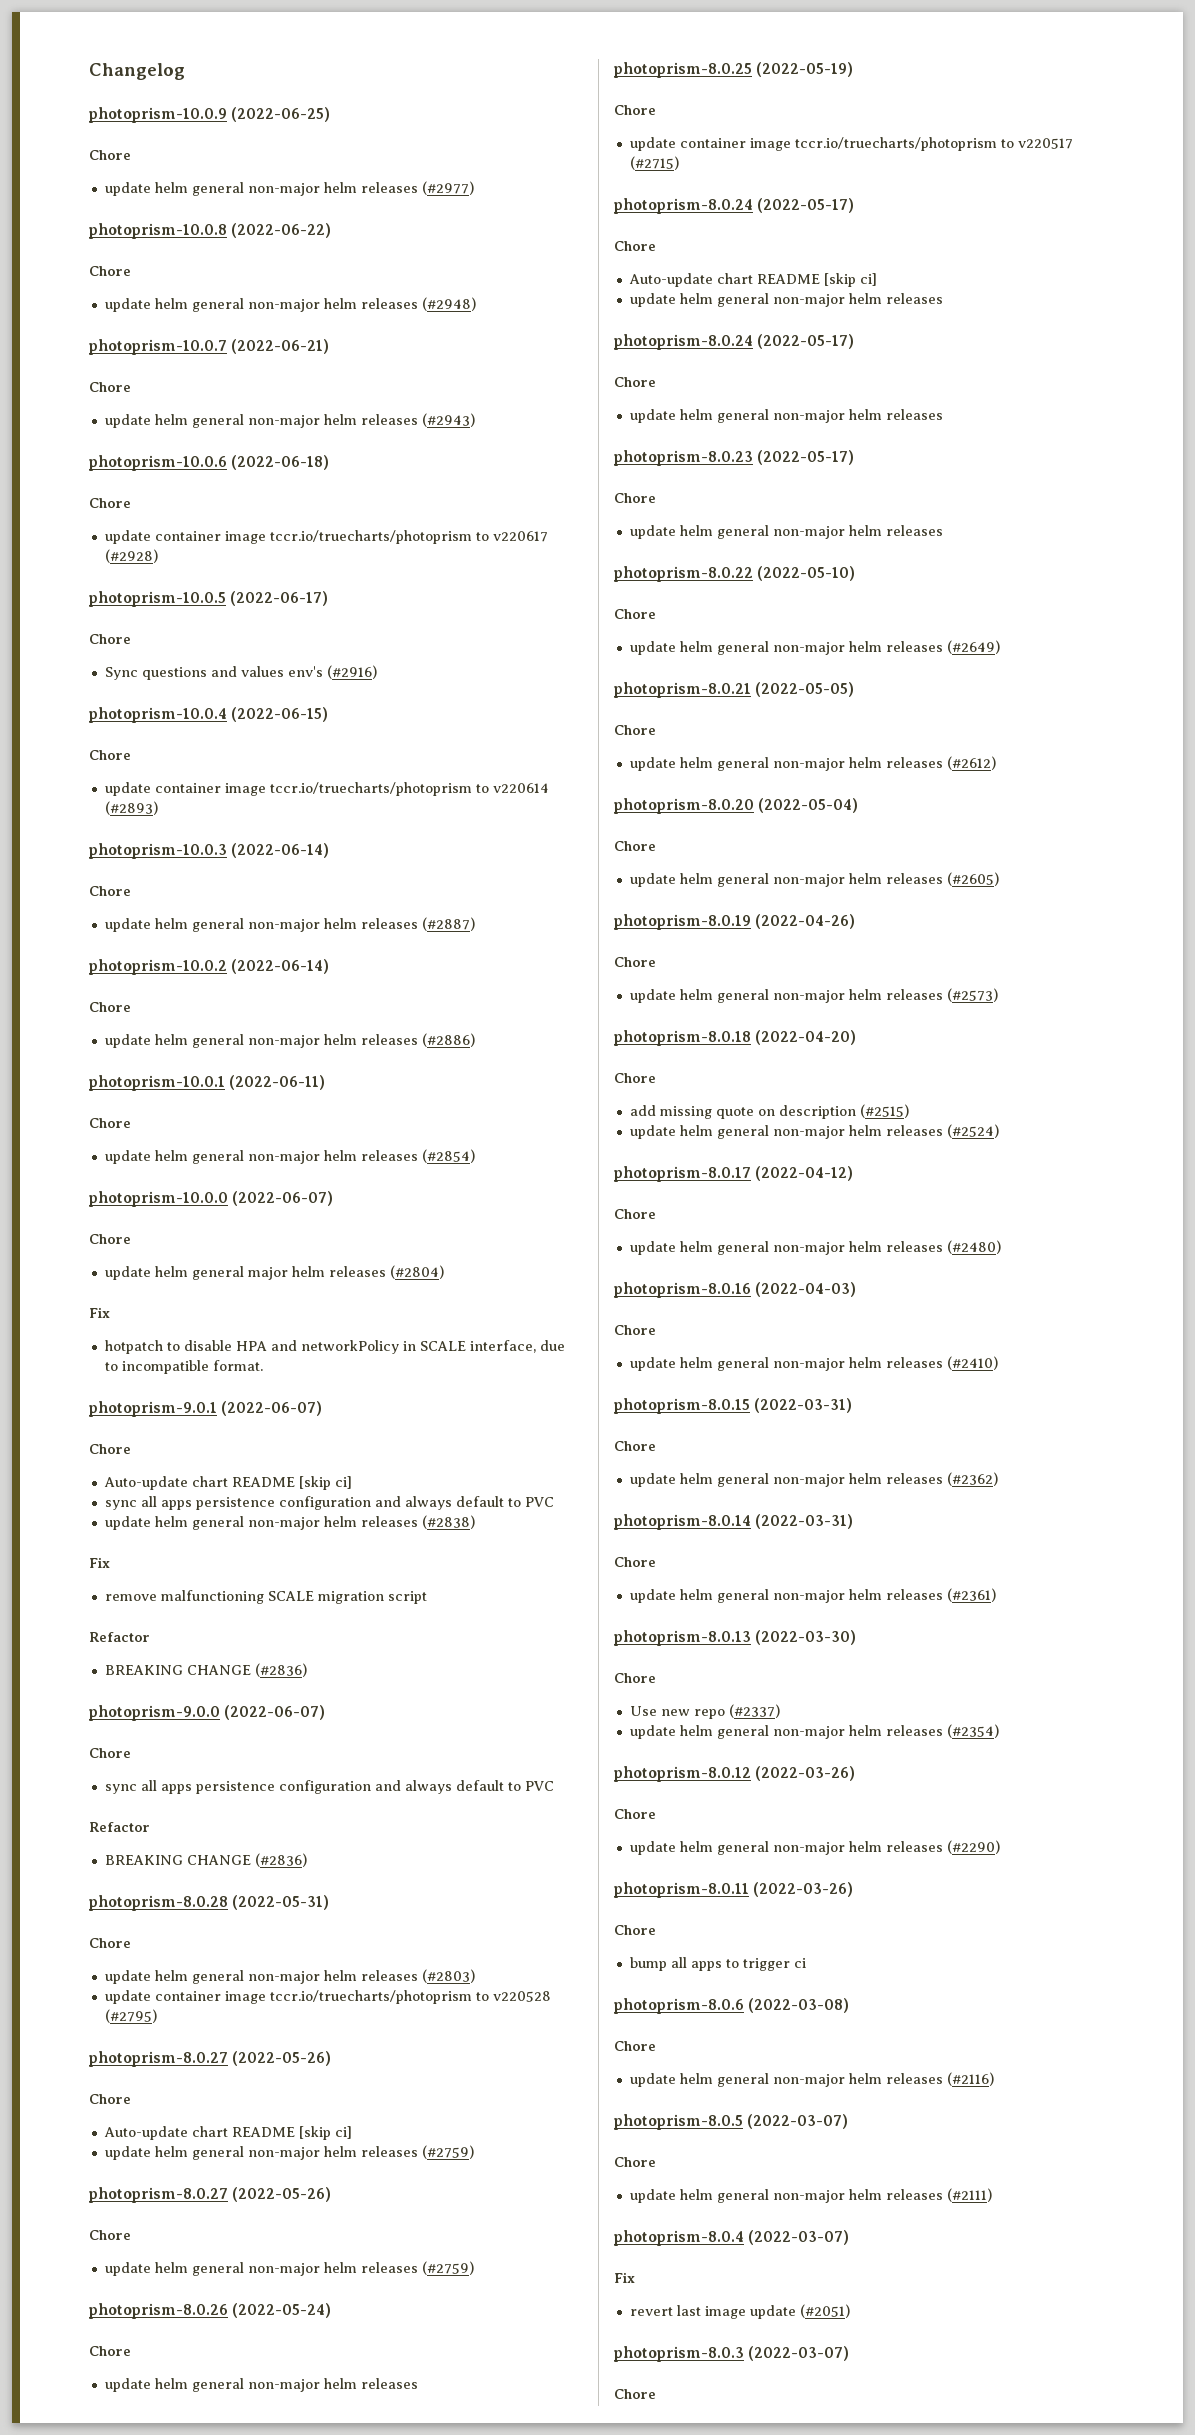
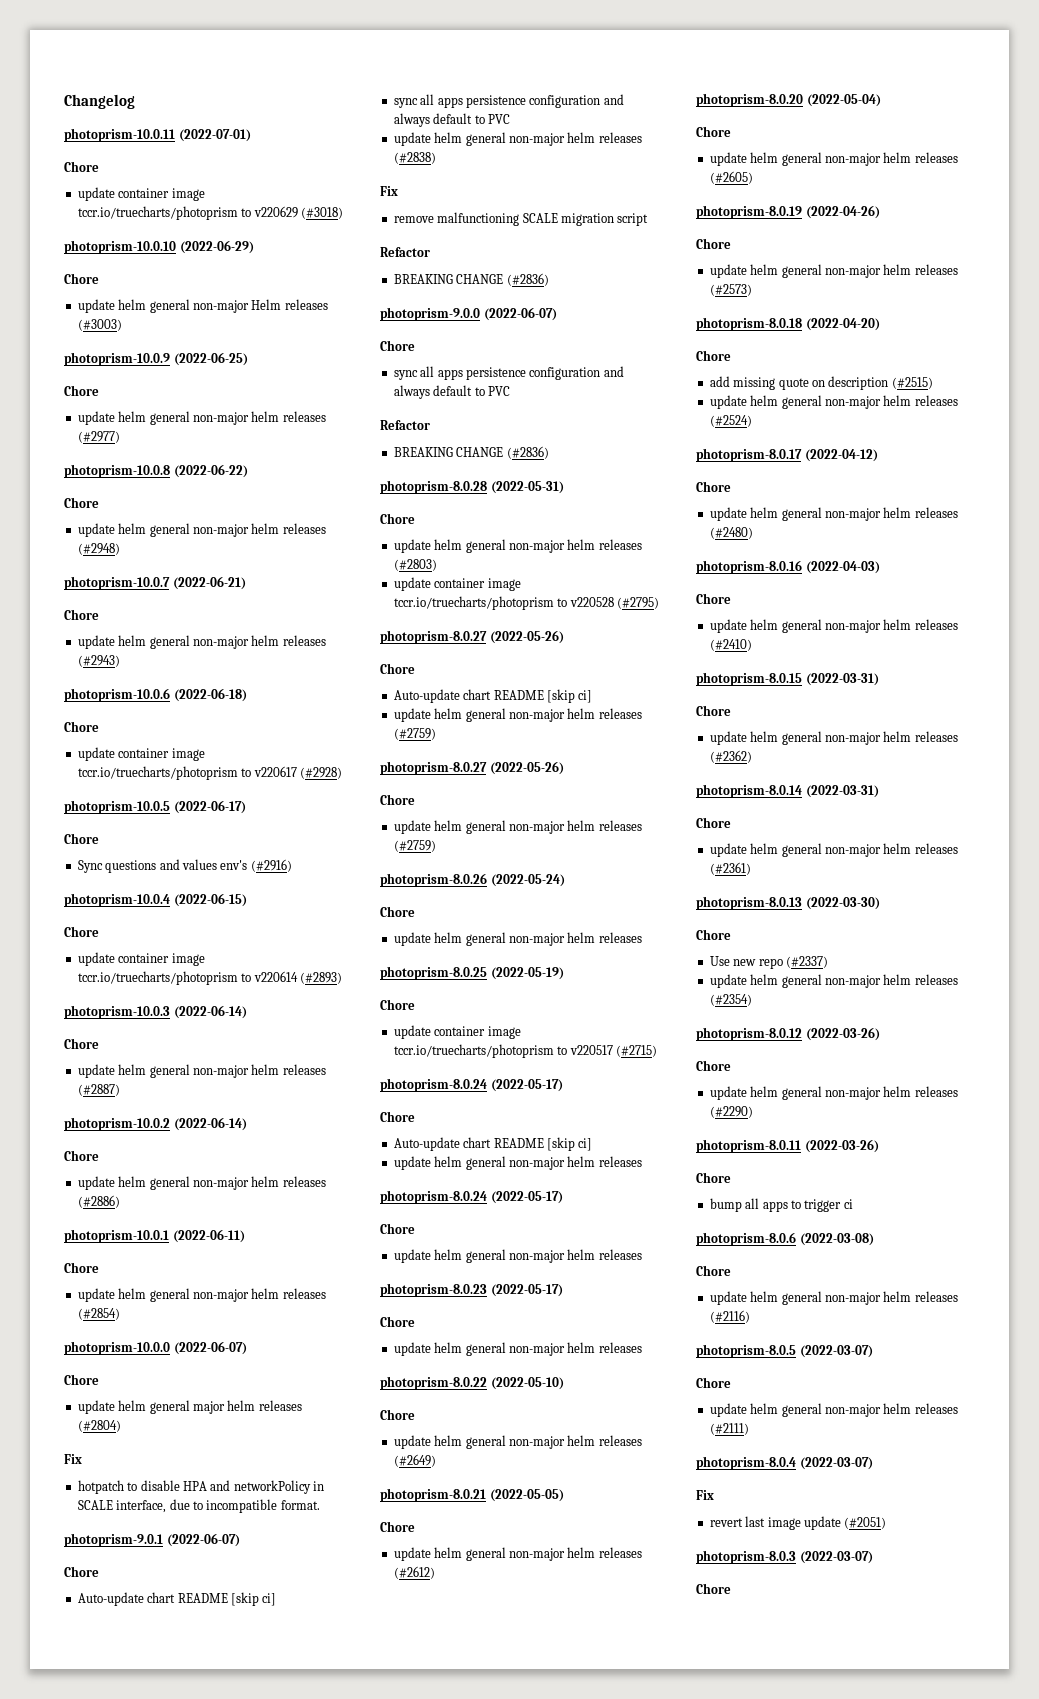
+ photoprism-10.0.11 (2022-07-01)
+ Chore
+ update container image tccr.io/truecharts/photoprism to v220629 (#3018)
+ photoprism-10.0.10 (2022-06-29)
+ Chore
+ update helm general non-major Helm releases (#3003)

